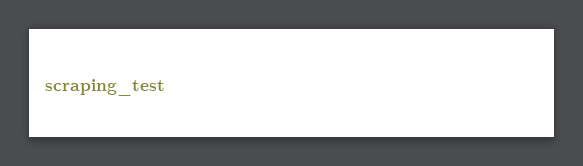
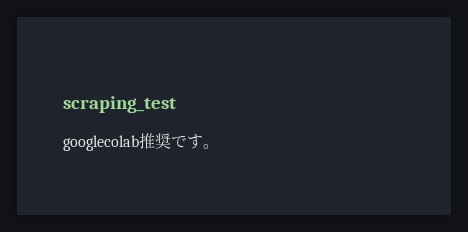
+ googlecolab推奨です。

